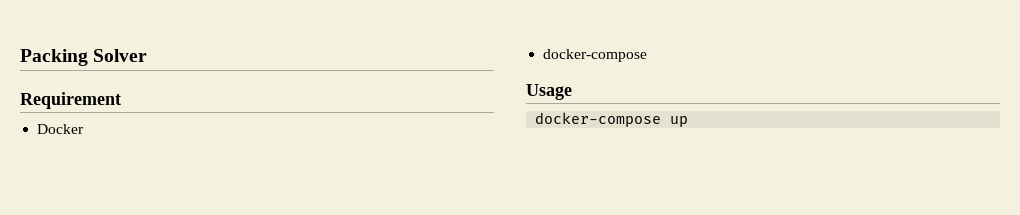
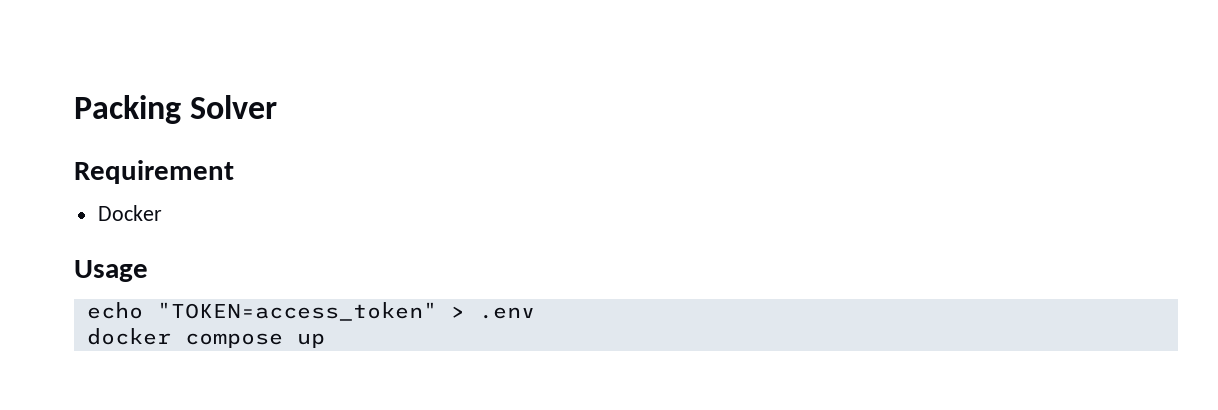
  Docker
- docker-compose
- docker-compose up
+ echo "TOKEN=access_token" > .env
+ docker compose up

